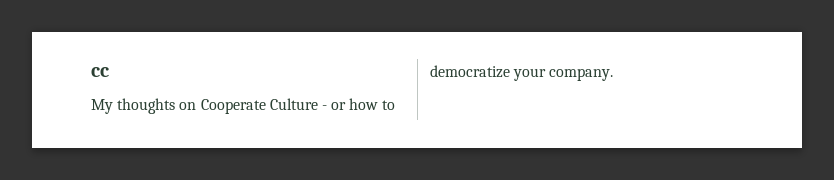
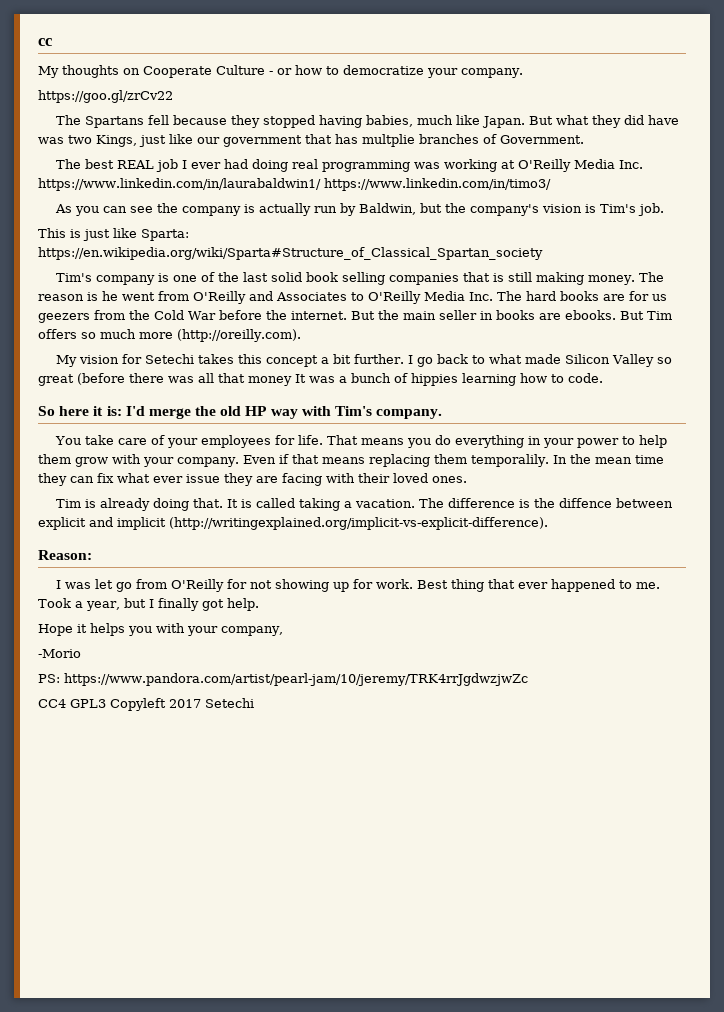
+ https://goo.gl/zrCv22
+ The Spartans fell because they stopped having babies, much like Japan. But what they did have was two Kings, just like our government that has multplie branches of Government.
+ The best REAL job I ever had doing real programming was working at O'Reilly Media Inc. https://www.linkedin.com/in/laurabaldwin1/ https://www.linkedin.com/in/timo3/
+ As you can see the company is actually run by Baldwin, but the company's vision is Tim's job.
+ This is just like Sparta: https://en.wikipedia.org/wiki/Sparta#Structure_of_Classical_Spartan_society
+ Tim's company is one of the last solid book selling companies that is still making money. The reason is he went from O'Reilly and Associates to O'Reilly Media Inc. The hard books are for us geezers from the Cold War before the internet. But the main seller in books are ebooks. But Tim offers so much more (http://oreilly.com).
+ My vision for Setechi takes this concept a bit further. I go back to what made Silicon Valley so great (before there was all that money It was a bunch of hippies learning how to code.
+ So here it is: I'd merge the old HP way with Tim's company.
+ You take care of your employees for life. That means you do everything in your power to help them grow with your company. Even if that means replacing them temporalily. In the mean time they can fix what ever issue they are facing with their loved ones.
+ Tim is already doing that. It is called taking a vacation. The difference is the diffence between explicit and implicit (http://writingexplained.org/implicit-vs-explicit-difference).
+ Reason:
+ I was let go from O'Reilly for not showing up for work. Best thing that ever happened to me. Took a year, but I finally got help.
+ Hope it helps you with your company,
+ -Morio
+ PS: https://www.pandora.com/artist/pearl-jam/10/jeremy/TRK4rrJgdwzjwZc
+ CC4 GPL3 Copyleft 2017 Setechi

